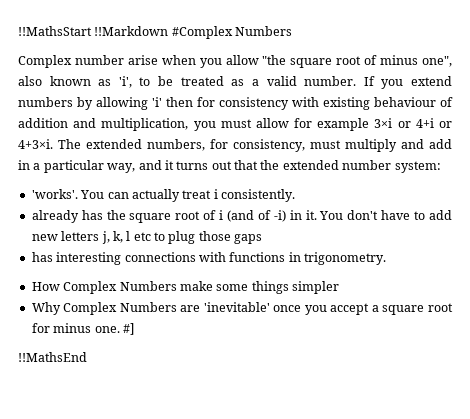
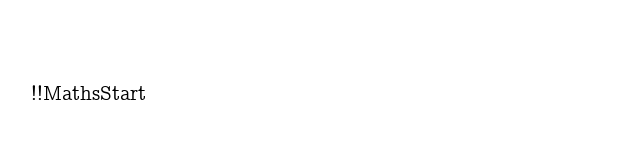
- !!MathsStart !!Markdown #Complex Numbers
- Complex number arise when you allow "the square root of minus one", also known as 'i', to be treated as a valid number. If you extend numbers by allowing 'i' then for consistency with existing behaviour of addition and multiplication, you must allow for example 3×i or 4+i or 4+3×i. The extended numbers, for consistency, must multiply and add in a particular way, and it turns out that the extended number system:
- 'works'. You can actually treat i consistently.
- already has the square root of i (and of -i) in it. You don't have to add new letters j, k, l etc to plug those gaps
- has interesting connections with functions in trigonometry.
- How Complex Numbers make some things simpler
- Why Complex Numbers are 'inevitable' once you accept a square root for minus one. #]
- !!MathsEnd
+ !!MathsStart

